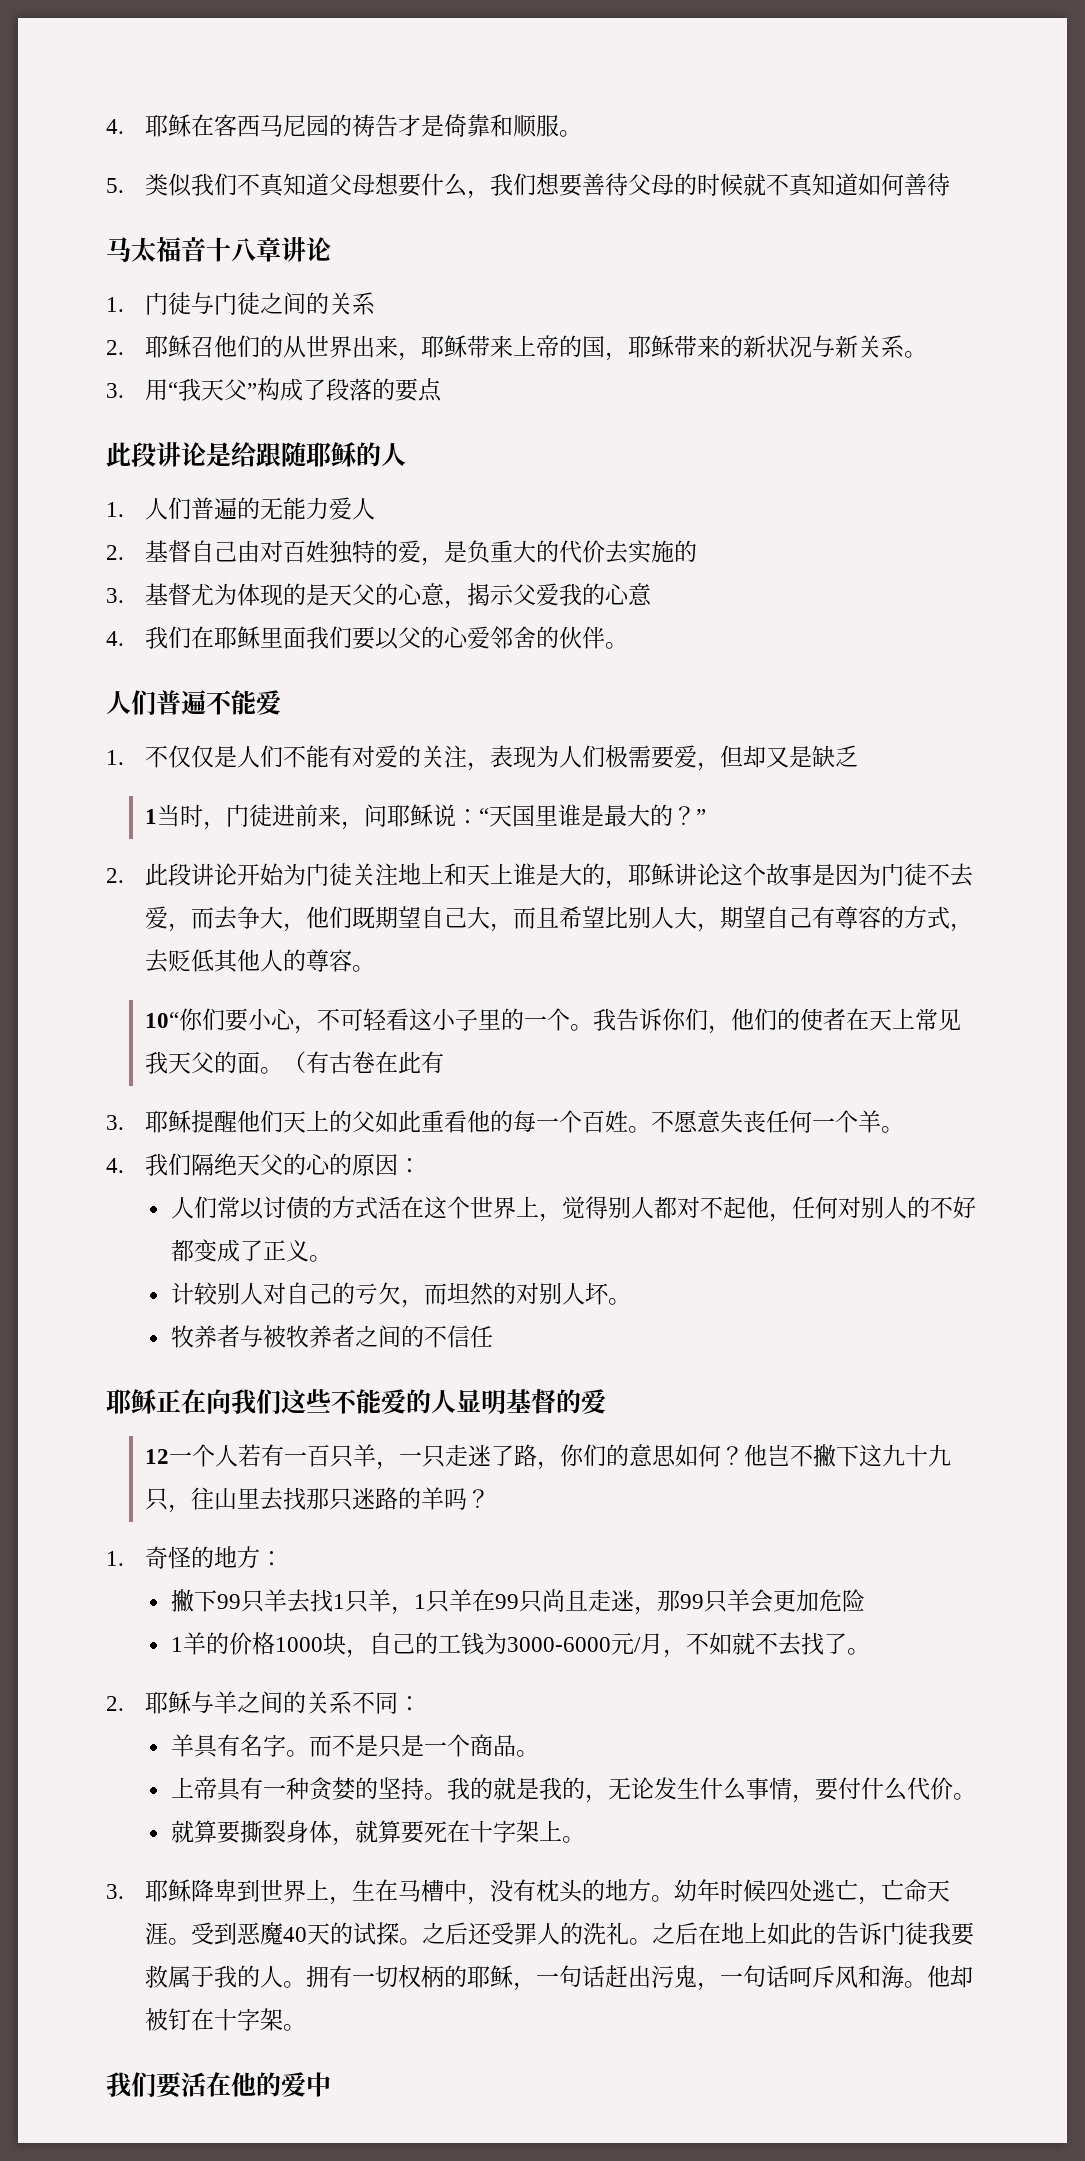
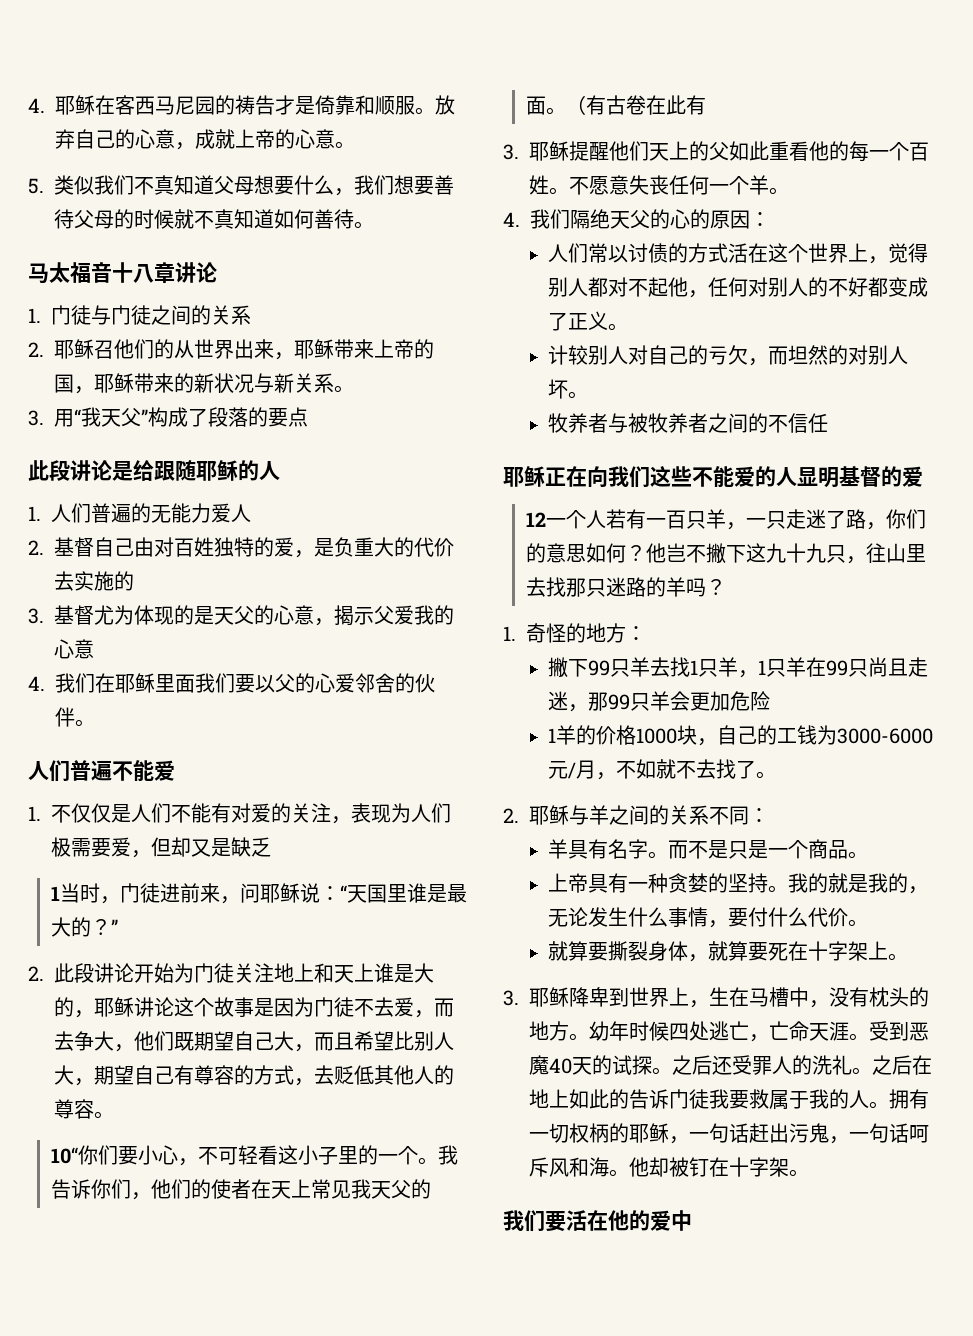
+ 放弃自己的心意，成就上帝的心意。
- 5.类似我们不真知道父母想要什么，我们想要善待父母的时候就不真知道如何善待
+ 5.类似我们不真知道父母想要什么，我们想要善待父母的时候就不真知道如何善待。

